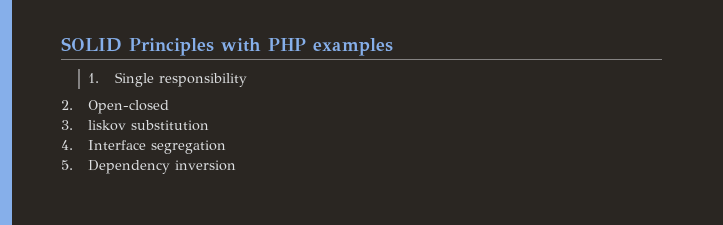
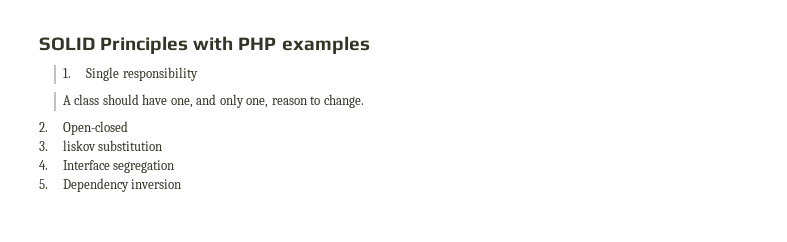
+ A class should have one, and only one, reason to change.

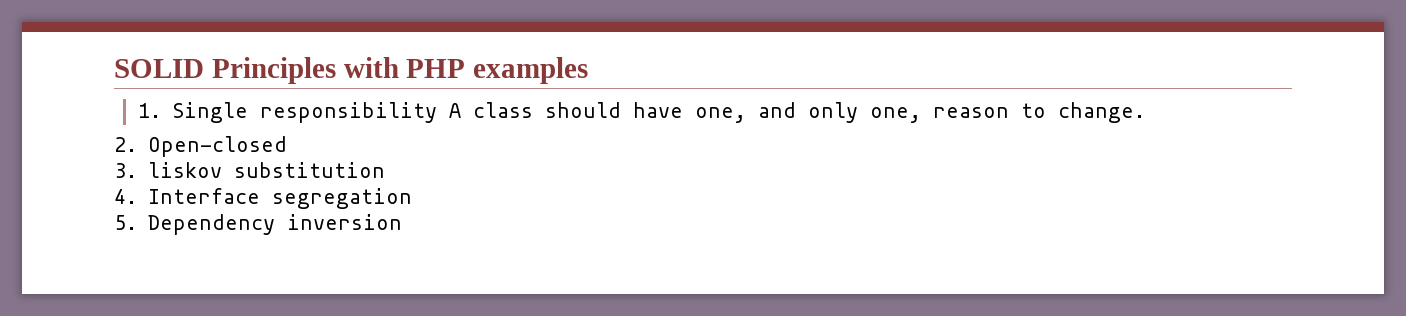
- 1. Single responsibility
- A class should have one, and only one, reason to change.
+ 1. Single responsibility A class should have one, and only one, reason to change.

